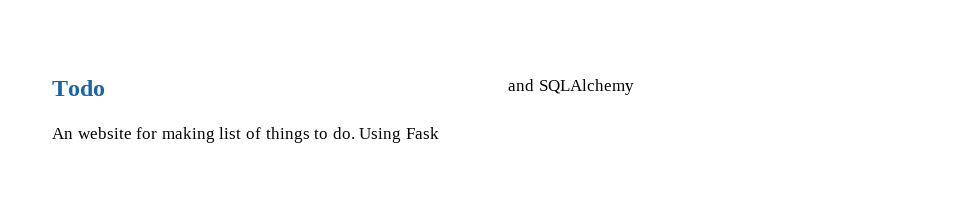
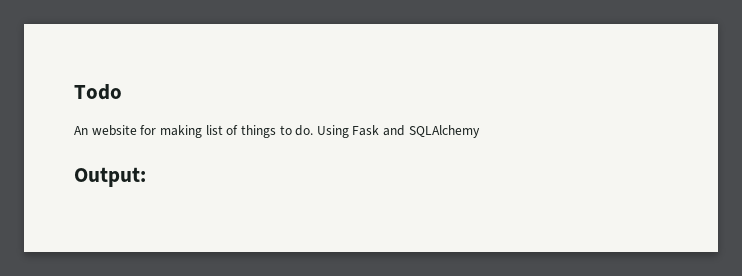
+ Output:

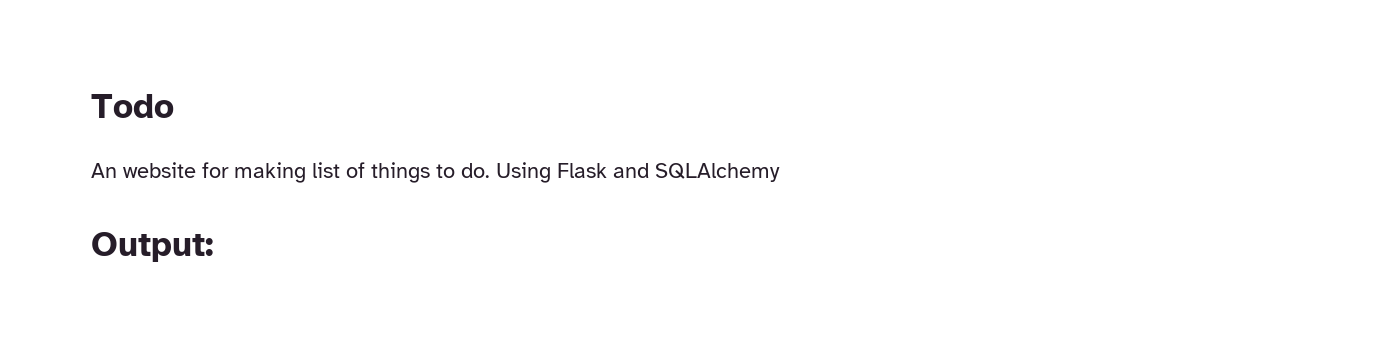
- Using Fask and SQLAlchemy
+ Using Flask and SQLAlchemy

